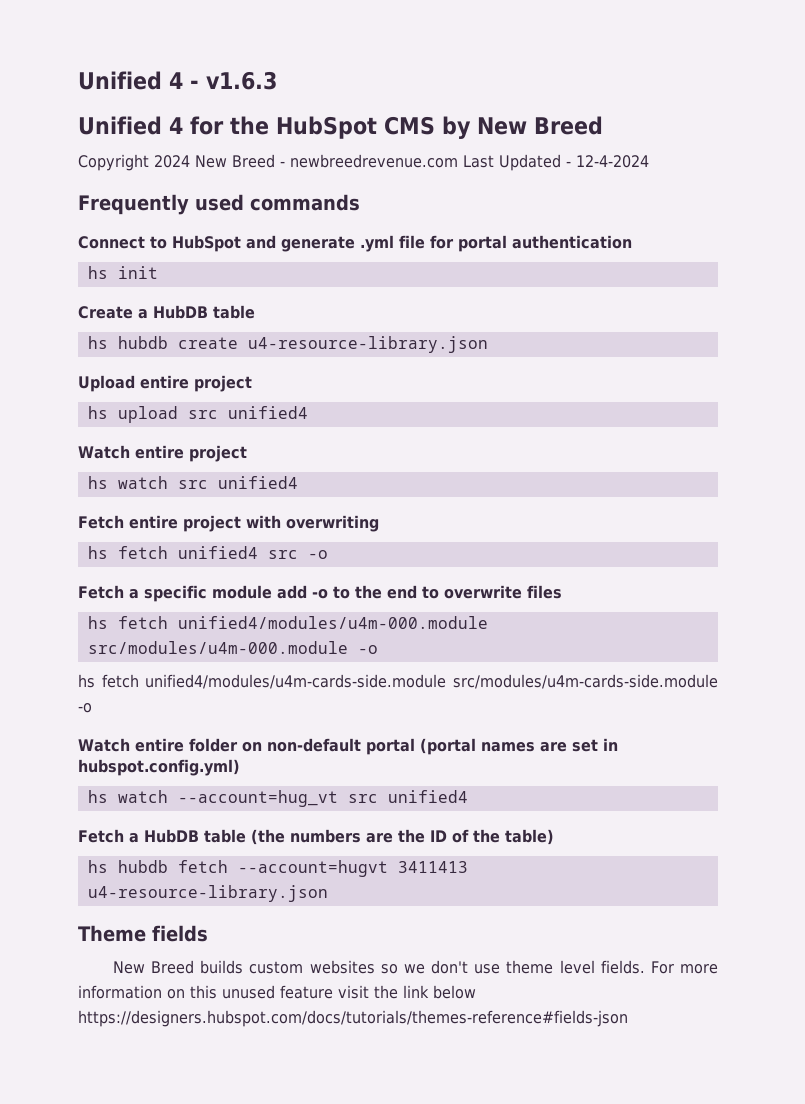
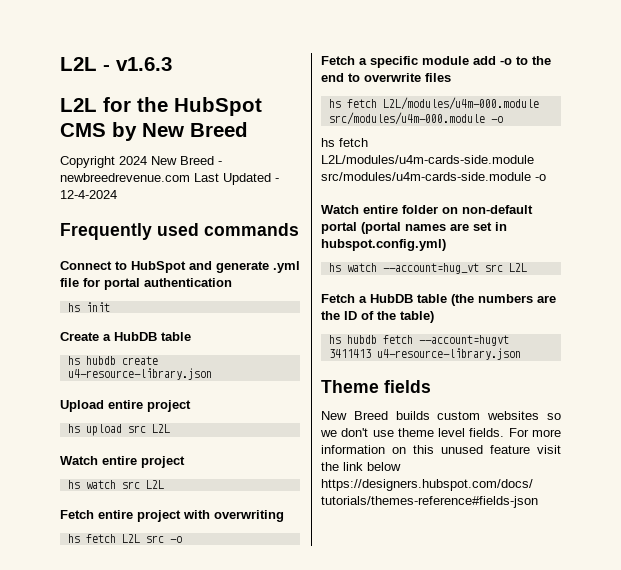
- Unified 4 - v1.6.3
+ L2L - v1.6.3
- Unified 4 for the HubSpot CMS by New Breed
+ L2L for the HubSpot CMS by New Breed
- hs upload src unified4
+ hs upload src L2L
- hs watch src unified4
+ hs watch src L2L
- hs fetch unified4 src -o
+ hs fetch L2L src -o
- hs fetch unified4/modules/u4m-000.module src/modules/u4m-000.module -o
+ hs fetch L2L/modules/u4m-000.module src/modules/u4m-000.module -o
- hs fetch unified4/modules/u4m-cards-side.module src/modules/u4m-cards-side.module -o
+ hs fetch L2L/modules/u4m-cards-side.module src/modules/u4m-cards-side.module -o
- hs watch --account=hug_vt src unified4
+ hs watch --account=hug_vt src L2L

